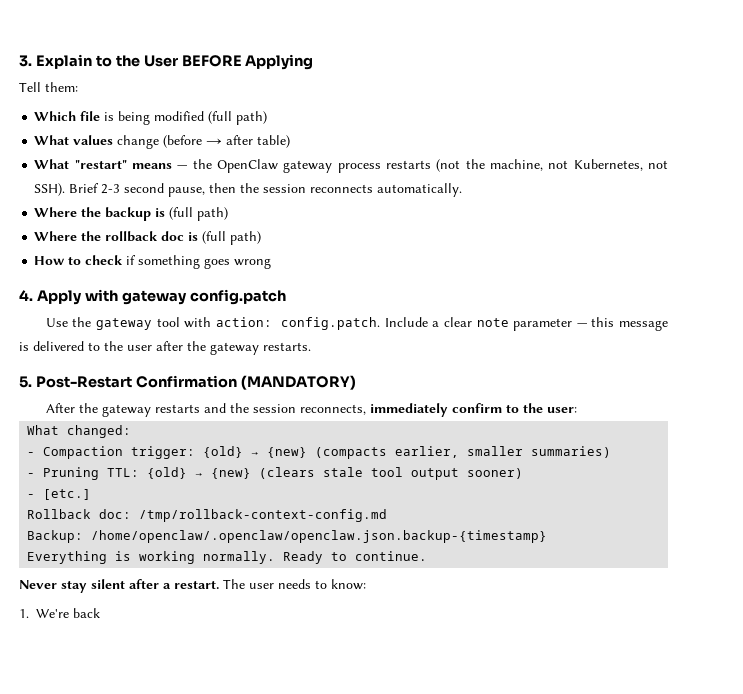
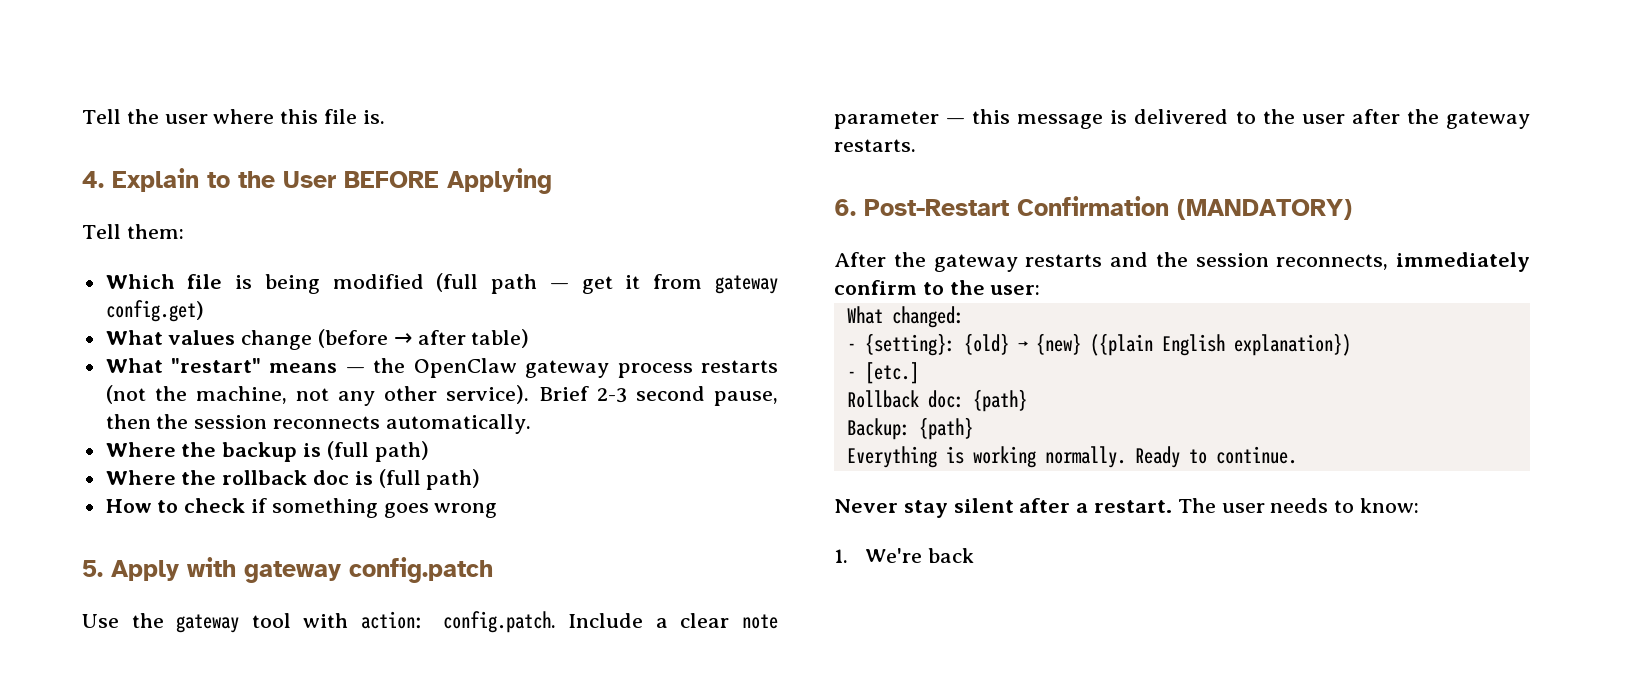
- 3. Explain to the User BEFORE Applying
+ Tell the user where this file is.
+ 4. Explain to the User BEFORE Applying
- Which file is being modified (full path)
+ Which file is being modified (full path — get it from gateway config.get)
- What "restart" means — the OpenClaw gateway process restarts (not the machine, not Kubernetes, not SSH).
+ What "restart" means — the OpenClaw gateway process restarts (not the machine, not any other service).
- 4. Apply with gateway config.patch
+ 5. Apply with gateway config.patch
- 5. Post-Restart Confirmation (MANDATORY)
+ 6. Post-Restart Confirmation (MANDATORY)
- - Compaction trigger: {old} → {new} (compacts earlier, smaller summaries)
- - Pruning TTL: {old} → {new} (clears stale tool output sooner)
+ - {setting}: {old} → {new} ({plain English explanation})
- Rollback doc: /tmp/rollback-context-config.md
+ Rollback doc: {path}
- Backup: /home/openclaw/.openclaw/openclaw.json.backup-{timestamp}
+ Backup: {path}

